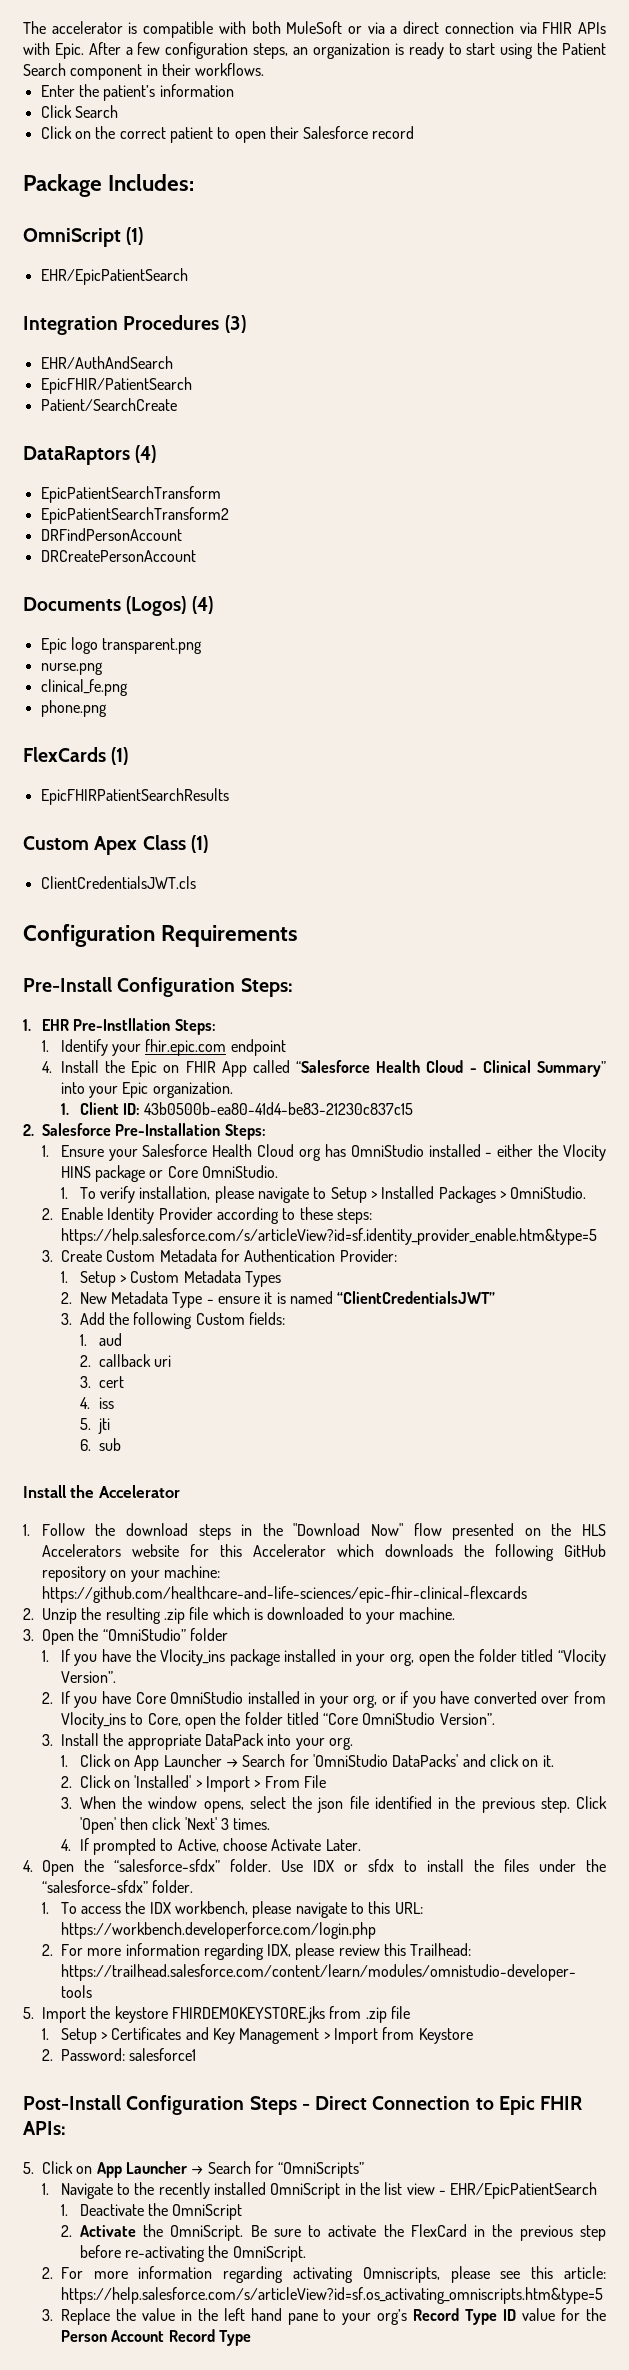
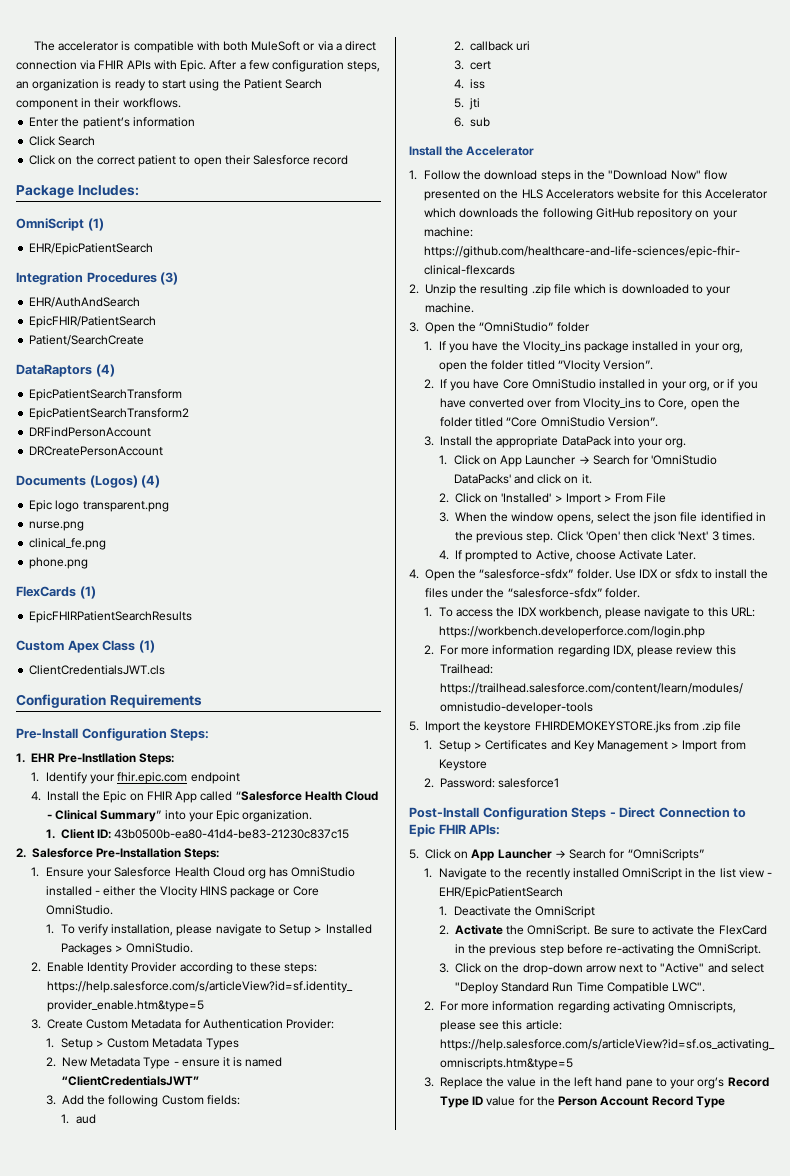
+ 3. Click on the drop-down arrow next to "Active" and select "Deploy Standard Run Time Compatible LWC".

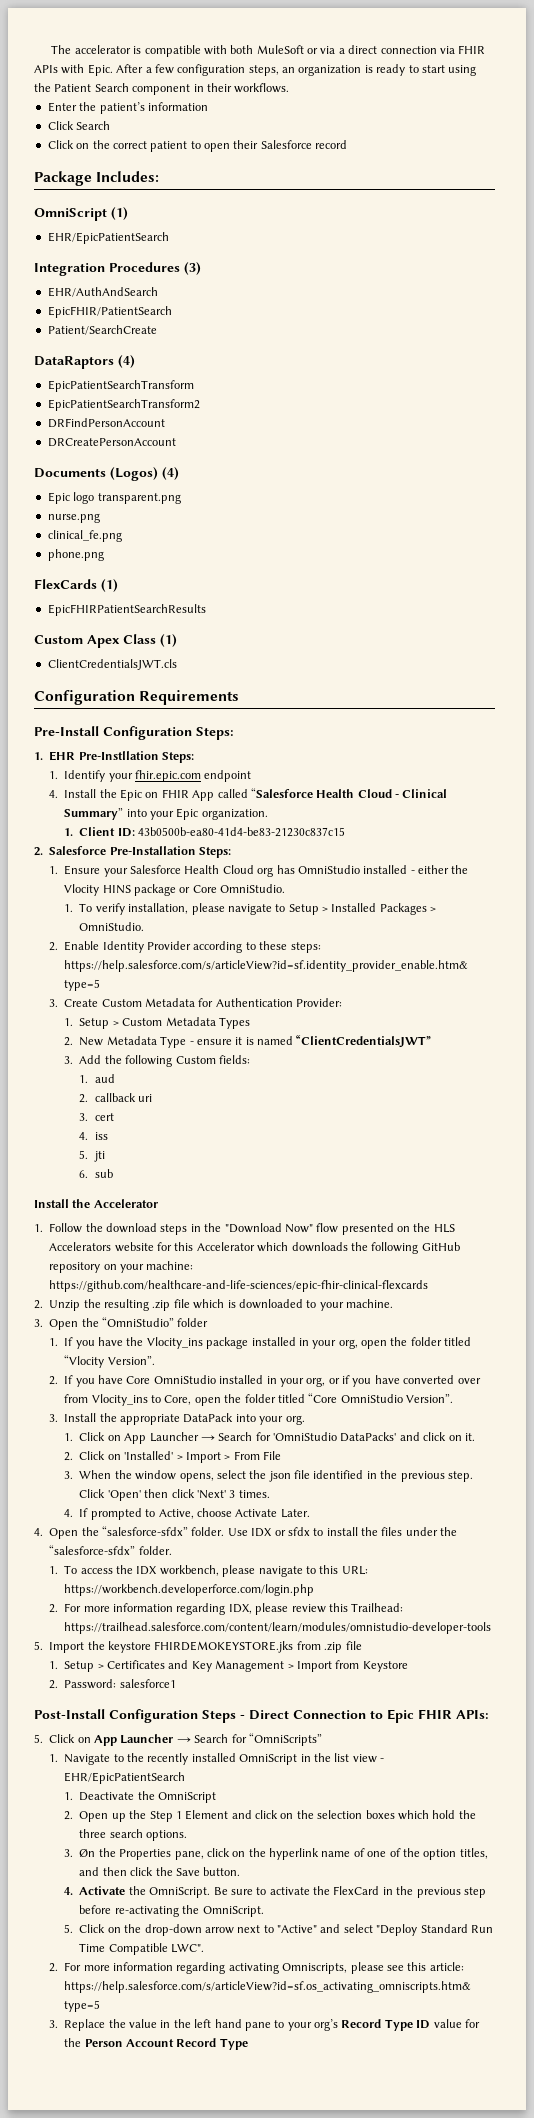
- 2. Activate the OmniScript.
+ 2. Open up the Step 1 Element and click on the selection boxes which hold the three search options.
+ 3. Øn the Properties pane, click on the hyperlink name of one of the option titles, and then click the Save button.
+ 4. Activate the OmniScript.
- 3. Click on the drop-down arrow next to "Active" and select "Deploy Standard Run Time Compatible LWC".
+ 5. Click on the drop-down arrow next to "Active" and select "Deploy Standard Run Time Compatible LWC".

